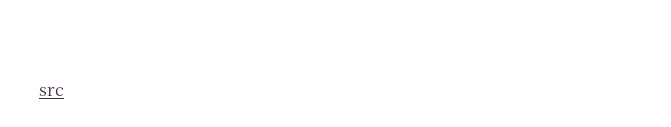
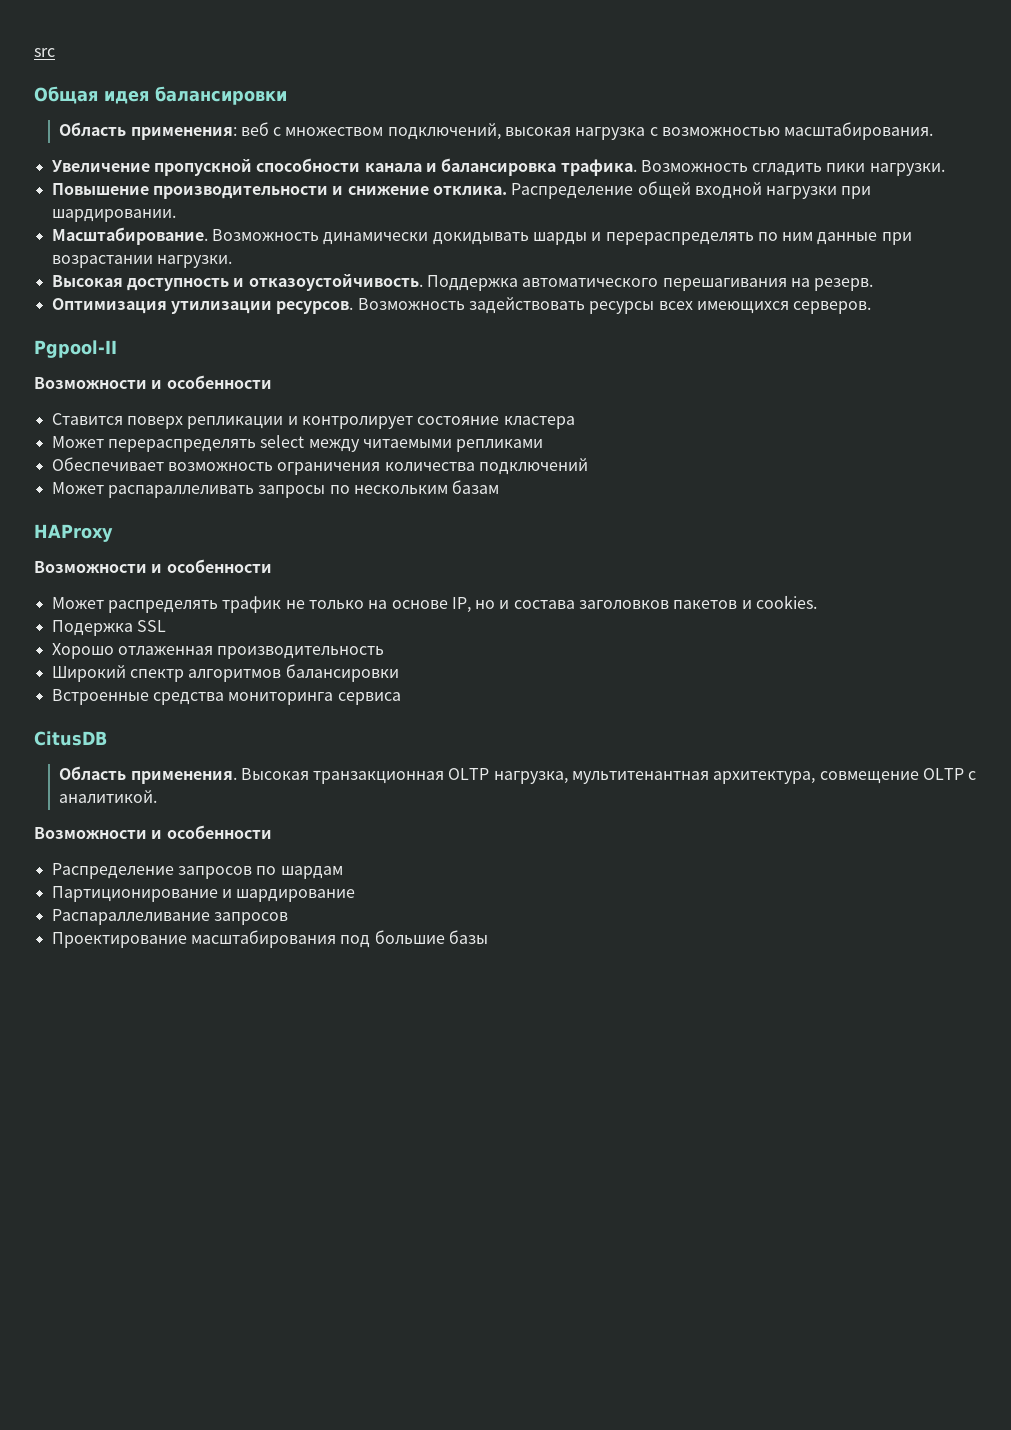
+ Общая идея балансировки
+ Область применения: веб с множеством подключений, высокая нагрузка с возможностью масштабирования.
+ Увеличение пропускной способности канала и балансировка трафика. Возможность сгладить пики нагрузки.
+ Повышение производительности и снижение отклика. Распределение общей входной нагрузки при шардировании.
+ Масштабирование. Возможность динамически докидывать шарды и перераспределять по ним данные при возрастании нагрузки.
+ Высокая доступность и отказоустойчивость. Поддержка автоматического перешагивания на резерв.
+ Оптимизация утилизации ресурсов. Возможность задействовать ресурсы всех имеющихся серверов.
+ Pgpool-II
+ Возможности и особенности
+ Ставится поверх репликации и контролирует состояние кластера
+ Может перераспределять select между читаемыми репликами
+ Обеспечивает возможность ограничения количества подключений
+ Может распараллеливать запросы по нескольким базам
+ HAProxy
+ Возможности и особенности
+ Может распределять трафик не только на основе IP, но и состава заголовков пакетов и cookies.
+ Подержка SSL
+ Хорошо отлаженная производительность
+ Широкий спектр алгоритмов балансировки
+ Встроенные средства мониторинга сервиса
+ CitusDB
+ Область применения. Высокая транзакционная OLTP нагрузка, мультитенантная архитектура, совмещение OLTP с аналитикой.
+ Возможности и особенности
+ Распределение запросов по шардам
+ Партиционирование и шардирование
+ Распараллеливание запросов
+ Проектирование масштабирования под большие базы

